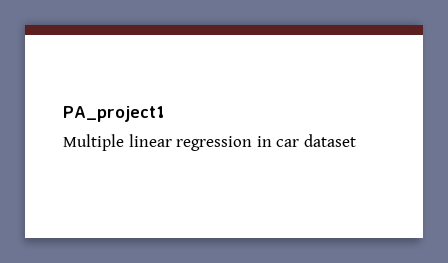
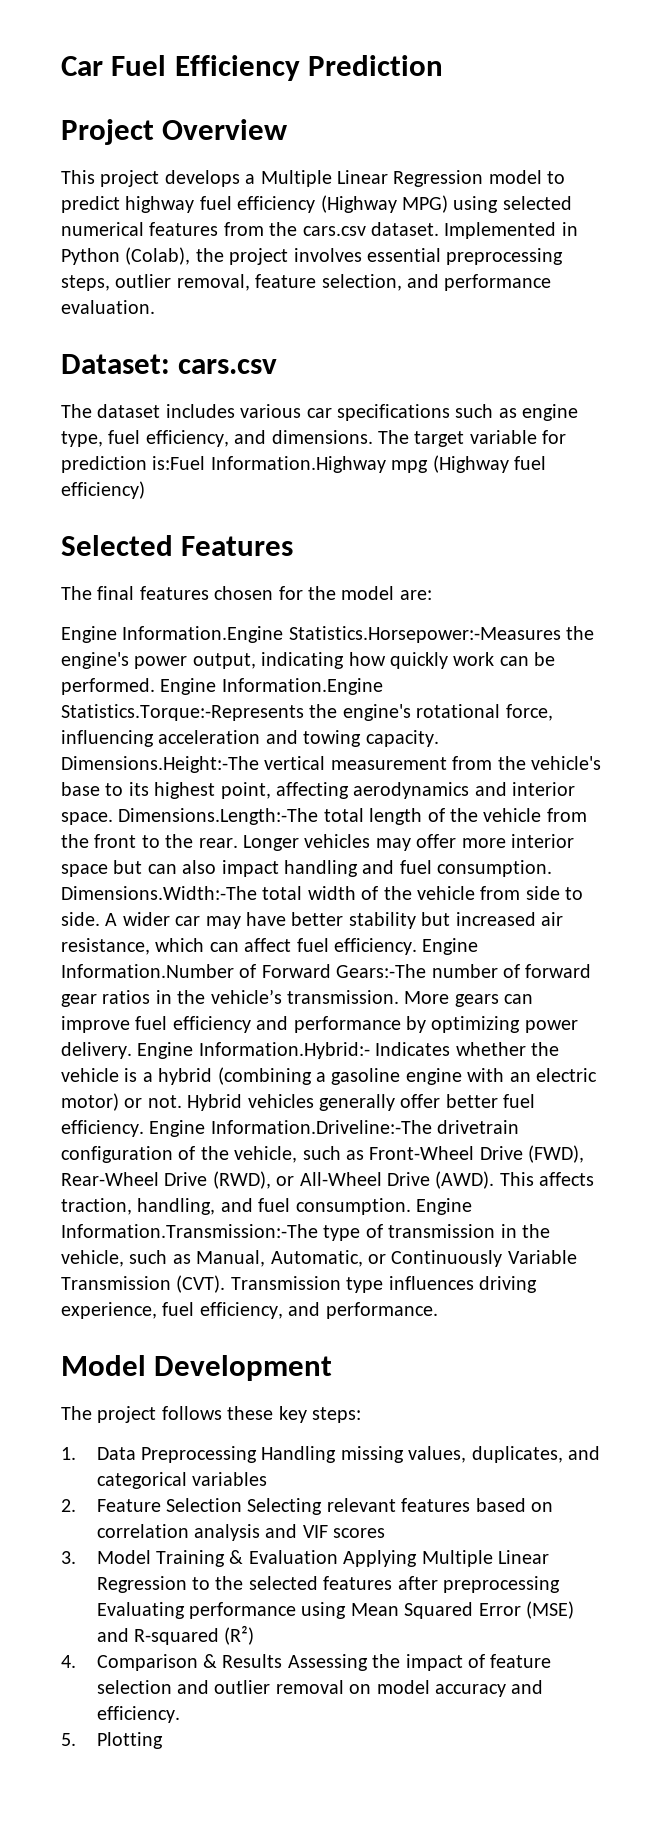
- PA_project1
- Multiple linear regression in car dataset
+ Car Fuel Efficiency Prediction
+ Project Overview
+ This project develops a Multiple Linear Regression model to predict highway fuel efficiency (Highway MPG) using selected numerical features from the cars.csv dataset. Implemented in Python (Colab), the project involves essential preprocessing steps, outlier removal, feature selection, and performance evaluation.
+ Dataset: cars.csv
+ The dataset includes various car specifications such as engine type, fuel efficiency, and dimensions. The target variable for prediction is:Fuel Information.Highway mpg (Highway fuel efficiency)
+ Selected Features
+ The final features chosen for the model are:
+ Engine Information.Engine Statistics.Horsepower:-Measures the engine's power output, indicating how quickly work can be performed. Engine Information.Engine Statistics.Torque:-Represents the engine's rotational force, influencing acceleration and towing capacity. Dimensions.Height:-The vertical measurement from the vehicle's base to its highest point, affecting aerodynamics and interior space. Dimensions.Length:-The total length of the vehicle from the front to the rear. Longer vehicles may offer more interior space but can also impact handling and fuel consumption. Dimensions.Width:-The total width of the vehicle from side to side. A wider car may have better stability but increased air resistance, which can affect fuel efficiency. Engine Information.Number of Forward Gears:-The number of forward gear ratios in the vehicle’s transmission. More gears can improve fuel efficiency and performance by optimizing power delivery. Engine Information.Hybrid:- Indicates whether the vehicle is a hybrid (combining a gasoline engine with an electric motor) or not. Hybrid vehicles generally offer better fuel efficiency. Engine Information.Driveline:-The drivetrain configuration of the vehicle, such as Front-Wheel Drive (FWD), Rear-Wheel Drive (RWD), or All-Wheel Drive (AWD). This affects traction, handling, and fuel consumption. Engine Information.Transmission:-The type of transmission in the vehicle, such as Manual, Automatic, or Continuously Variable Transmission (CVT). Transmission type influences driving experience, fuel efficiency, and performance.
+ Model Development
+ The project follows these key steps:
+ 1. Data Preprocessing Handling missing values, duplicates, and categorical variables
+ 2. Feature Selection Selecting relevant features based on correlation analysis and VIF scores
+ 3. Model Training & Evaluation Applying Multiple Linear Regression to the selected features after preprocessing Evaluating performance using Mean Squared Error (MSE) and R-squared (R²)
+ 4. Comparison & Results Assessing the impact of feature selection and outlier removal on model accuracy and efficiency.
+ 5. Plotting

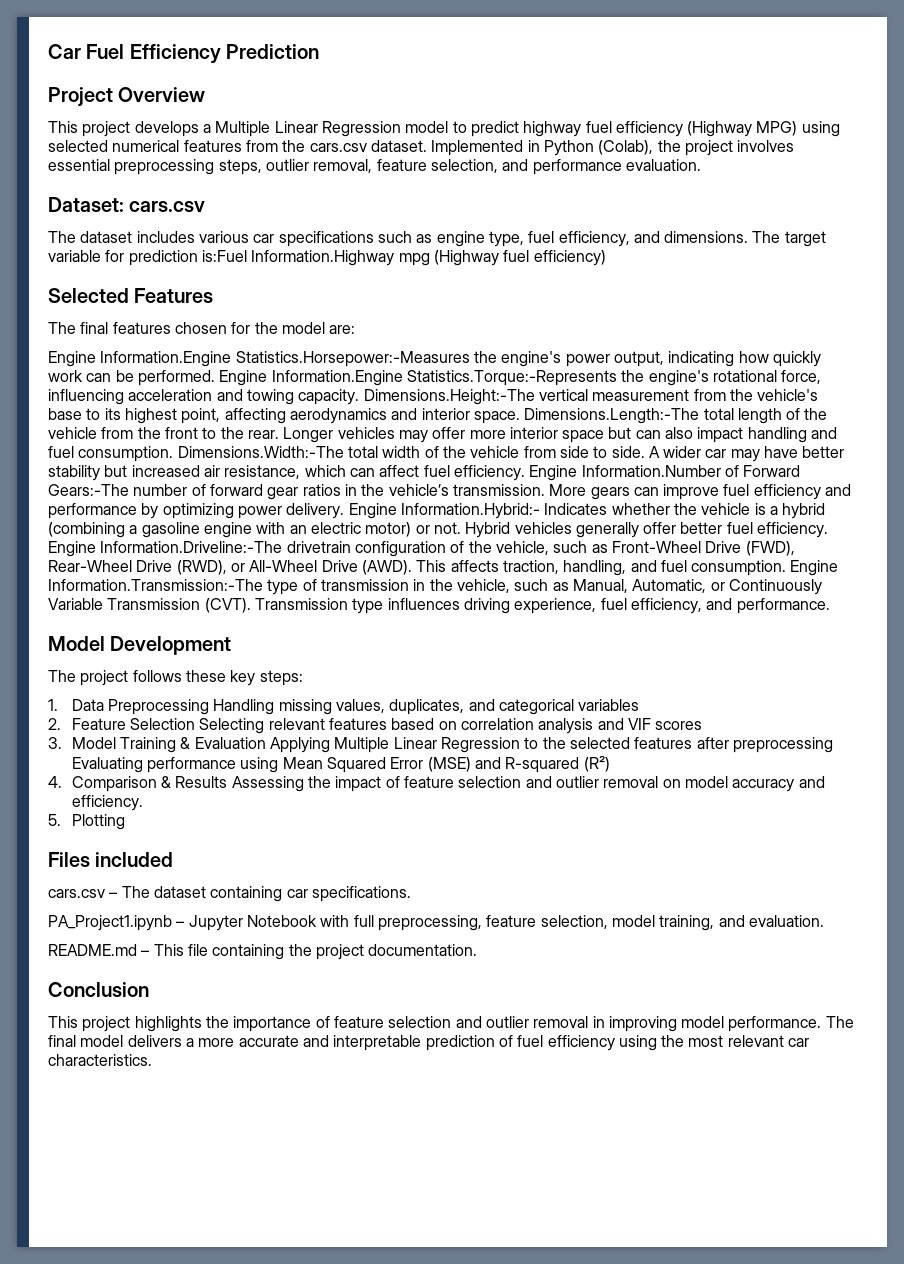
+ Files included
+ cars.csv – The dataset containing car specifications.
+ PA_Project1.ipynb – Jupyter Notebook with full preprocessing, feature selection, model training, and evaluation.
+ README.md – This file containing the project documentation.
+ Conclusion
+ This project highlights the importance of feature selection and outlier removal in improving model performance. The final model delivers a more accurate and interpretable prediction of fuel efficiency using the most relevant car characteristics.

